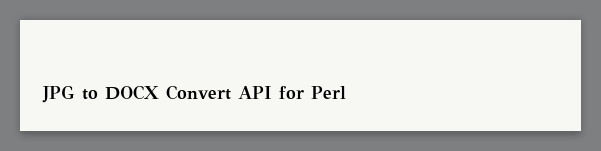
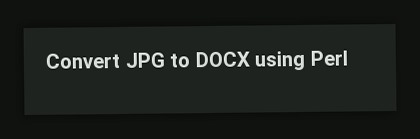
- JPG to DOCX Convert API for Perl
+ Convert JPG to DOCX using Perl

